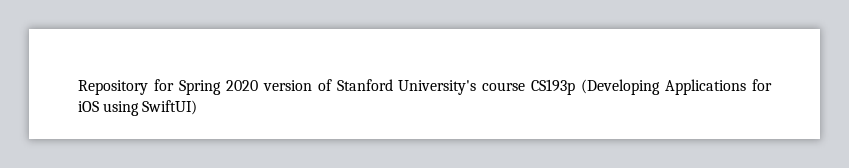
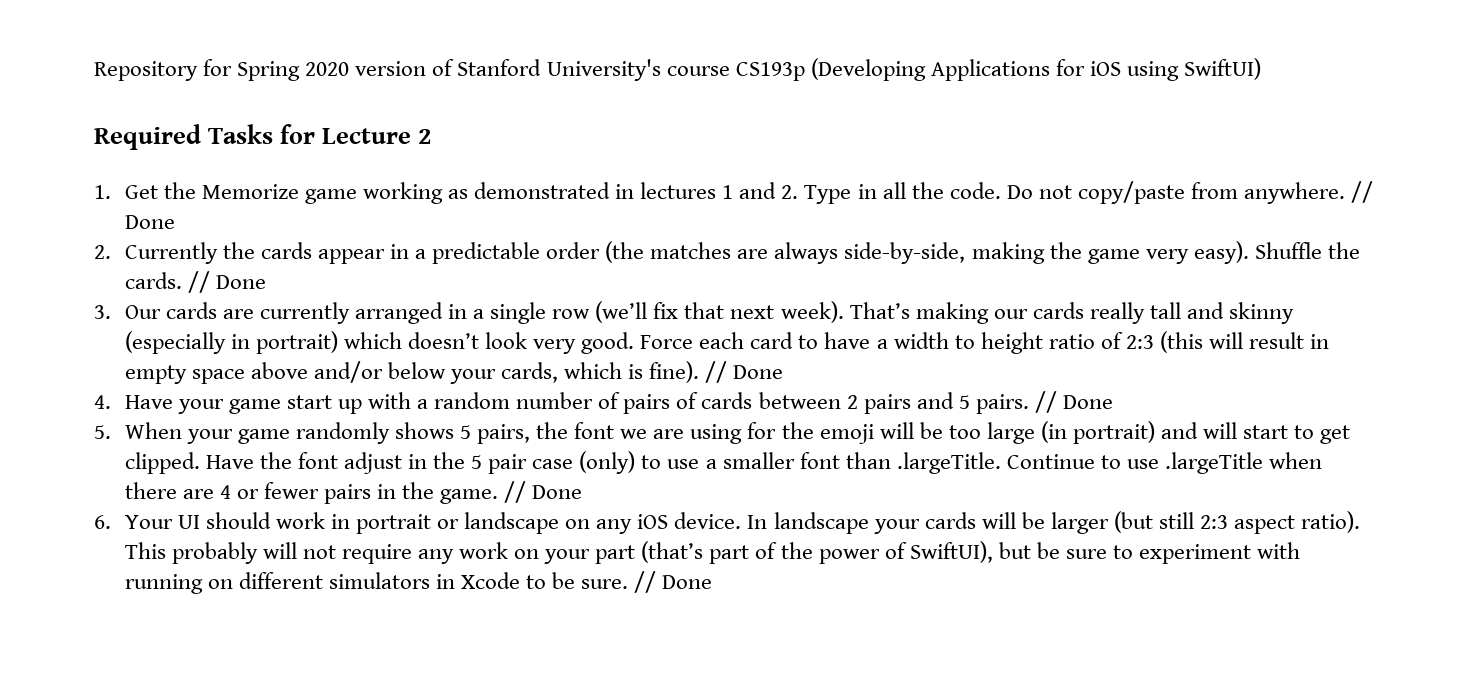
+ Required Tasks for Lecture 2
+ 1. Get the Memorize game working as demonstrated in lectures 1 and 2. Type in all the code. Do not copy/paste from anywhere. // Done
+ 2. Currently the cards appear in a predictable order (the matches are always side-by-side, making the game very easy). Shuffle the cards. // Done
+ 3. Our cards are currently arranged in a single row (we’ll fix that next week). That’s making our cards really tall and skinny (especially in portrait) which doesn’t look very good. Force each card to have a width to height ratio of 2:3 (this will result in empty space above and/or below your cards, which is fine). // Done
+ 4. Have your game start up with a random number of pairs of cards between 2 pairs and 5 pairs. // Done
+ 5. When your game randomly shows 5 pairs, the font we are using for the emoji will be too large (in portrait) and will start to get clipped. Have the font adjust in the 5 pair case (only) to use a smaller font than .largeTitle. Continue to use .largeTitle when there are 4 or fewer pairs in the game. // Done
+ 6. Your UI should work in portrait or landscape on any iOS device. In landscape your cards will be larger (but still 2:3 aspect ratio). This probably will not require any work on your part (that’s part of the power of SwiftUI), but be sure to experiment with running on different simulators in Xcode to be sure. // Done

